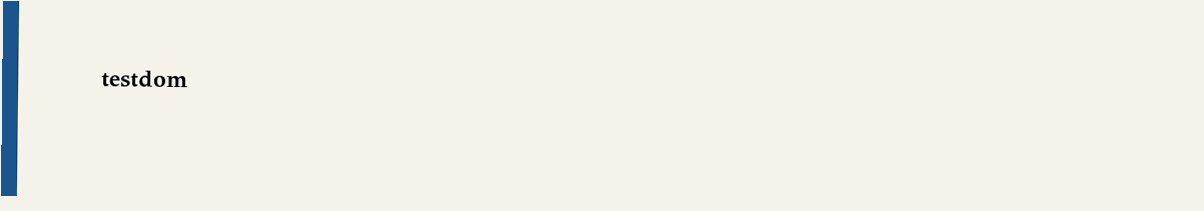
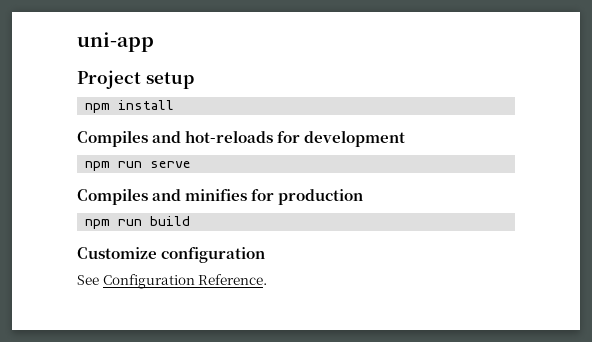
- testdom
+ uni-app
+ Project setup
+ npm install
+ Compiles and hot-reloads for development
+ npm run serve
+ Compiles and minifies for production
+ npm run build
+ Customize configuration
+ See Configuration Reference.

